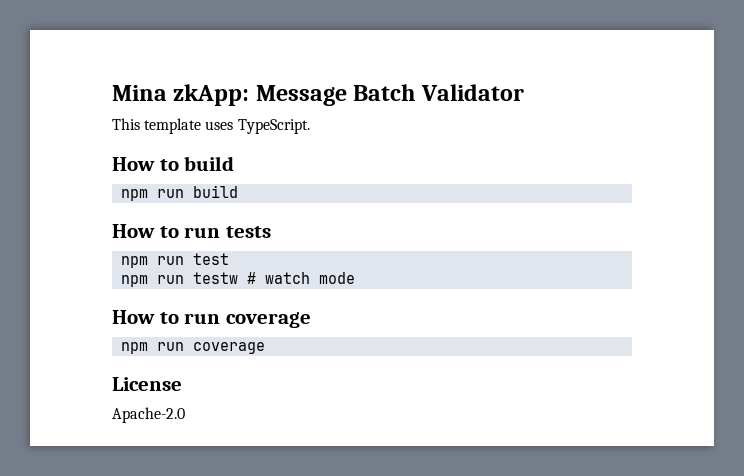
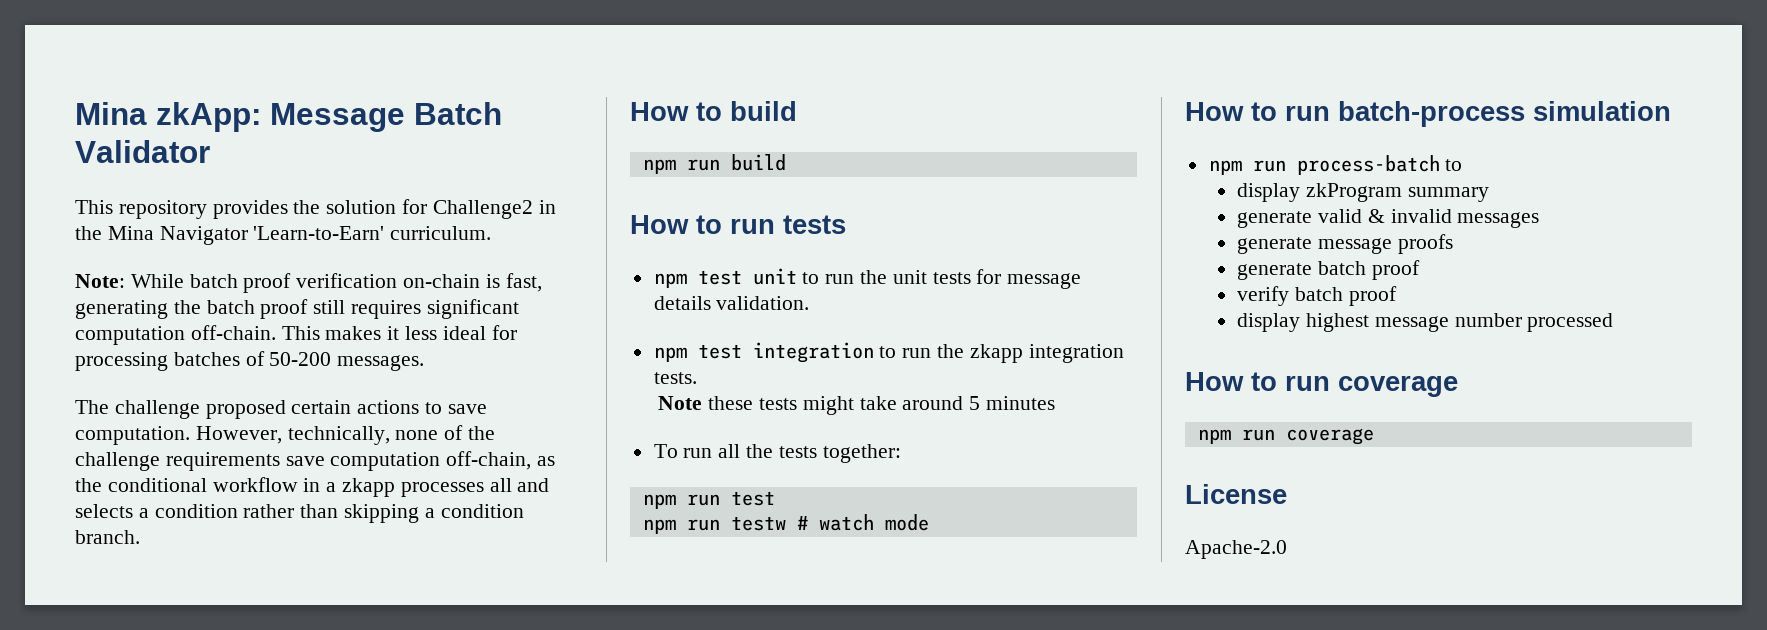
- This template uses TypeScript.
+ This repository provides the solution for Challenge2 in the Mina Navigator 'Learn-to-Earn' curriculum.
+ Note: While batch proof verification on-chain is fast, generating the batch proof still requires significant computation off-chain. This makes it less ideal for processing batches of 50-200 messages.
+ The challenge proposed certain actions to save computation. However, technically, none of the challenge requirements save computation off-chain, as the conditional workflow in a zkapp processes all and selects a condition rather than skipping a condition branch.
+ npm test unit to run the unit tests for message details validation.
+ npm test integration to run the zkapp integration tests.
+ Note these tests might take around 5 minutes
+ To run all the tests together:
+ How to run batch-process simulation
+ npm run process-batch to
+ display zkProgram summary
+ generate valid & invalid messages
+ generate message proofs
+ generate batch proof
+ verify batch proof
+ display highest message number processed

